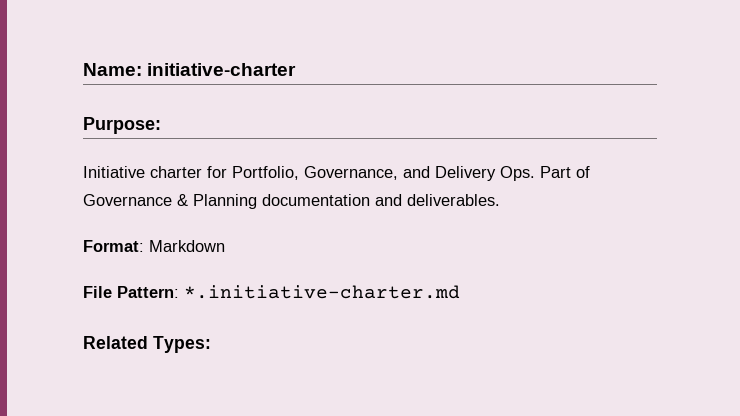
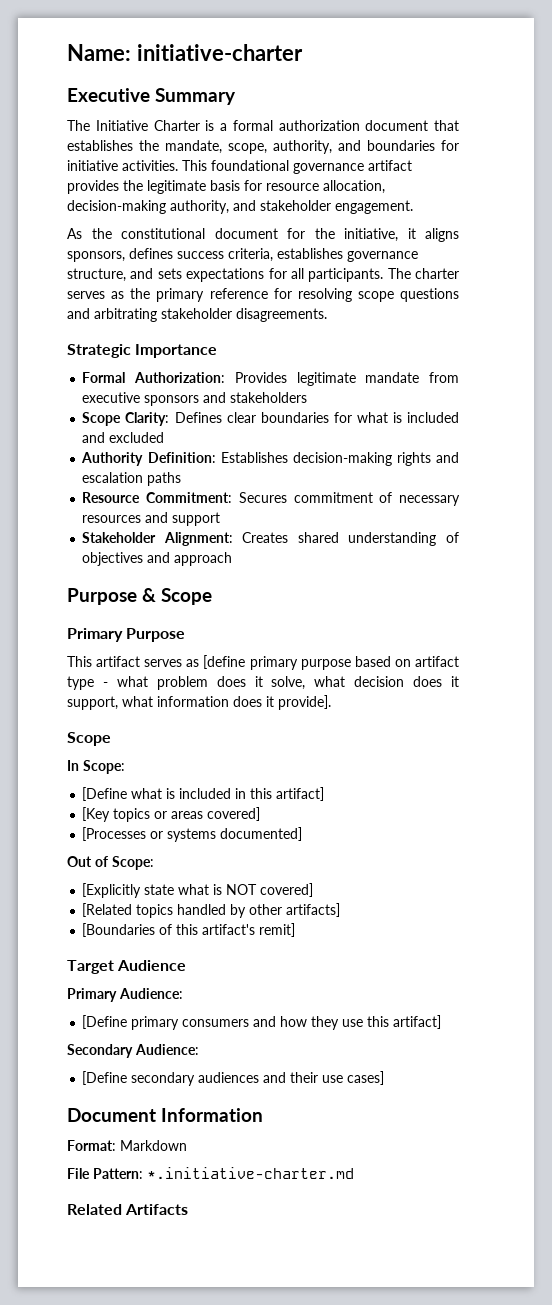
- Purpose:
- Initiative charter for Portfolio, Governance, and Delivery Ops. Part of Governance & Planning documentation and deliverables.
+ Executive Summary
+ The Initiative Charter is a formal authorization document that establishes the mandate, scope, authority, and boundaries for initiative activities. This foundational governance artifact provides the legitimate basis for resource allocation, decision-making authority, and stakeholder engagement.
+ As the constitutional document for the initiative, it aligns sponsors, defines success criteria, establishes governance structure, and sets expectations for all participants. The charter serves as the primary reference for resolving scope questions and arbitrating stakeholder disagreements.
+ Strategic Importance
+ Formal Authorization: Provides legitimate mandate from executive sponsors and stakeholders
+ Scope Clarity: Defines clear boundaries for what is included and excluded
+ Authority Definition: Establishes decision-making rights and escalation paths
+ Resource Commitment: Secures commitment of necessary resources and support
+ Stakeholder Alignment: Creates shared understanding of objectives and approach
+ Purpose & Scope
+ Primary Purpose
+ This artifact serves as [define primary purpose based on artifact type - what problem does it solve, what decision does it support, what information does it provide].
+ Scope
+ In Scope:
+ [Define what is included in this artifact]
+ [Key topics or areas covered]
+ [Processes or systems documented]
+ Out of Scope:
+ [Explicitly state what is NOT covered]
+ [Related topics handled by other artifacts]
+ [Boundaries of this artifact's remit]
+ Target Audience
+ Primary Audience:
+ [Define primary consumers and how they use this artifact]
+ Secondary Audience:
+ [Define secondary audiences and their use cases]
+ Document Information
- Related Types:
+ Related Artifacts

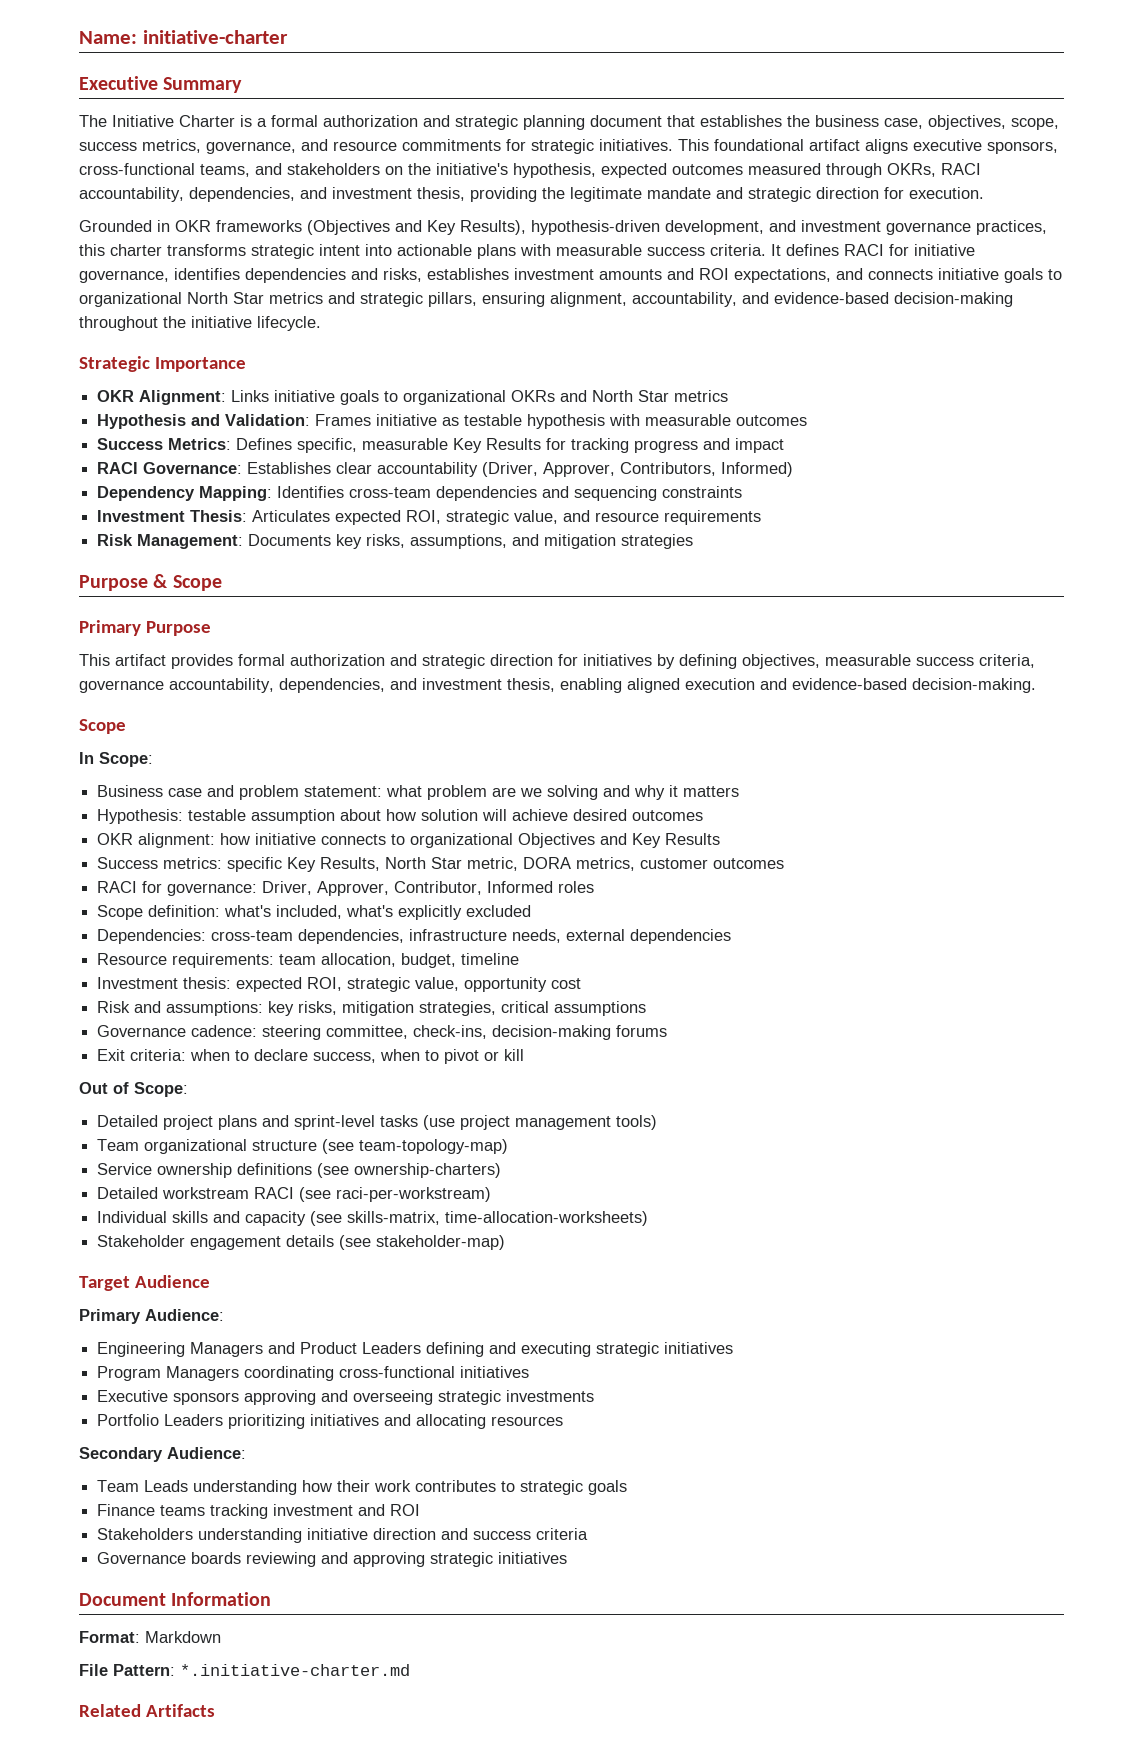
- The Initiative Charter is a formal authorization document that establishes the mandate, scope, authority, and boundaries for initiative activities. This foundational governance artifact provides the legitimate basis for resource allocation, decision-making authority, and stakeholder engagement.
- As the constitutional document for the initiative, it aligns sponsors, defines success criteria, establishes governance structure, and sets expectations for all participants. The charter serves as the primary reference for resolving scope questions and arbitrating stakeholder disagreements.
+ The Initiative Charter is a formal authorization and strategic planning document that establishes the business case, objectives, scope, success metrics, governance, and resource commitments for strategic initiatives. This foundational artifact aligns executive sponsors, cross-functional teams, and stakeholders on the initiative's hypothesis, expected outcomes measured through OKRs, RACI accountability, dependencies, and investment thesis, providing the legitimate mandate and strategic direction for execution.
+ Grounded in OKR frameworks (Objectives and Key Results), hypothesis-driven development, and investment governance practices, this charter transforms strategic intent into actionable plans with measurable success criteria. It defines RACI for initiative governance, identifies dependencies and risks, establishes investment amounts and ROI expectations, and connects initiative goals to organizational North Star metrics and strategic pillars, ensuring alignment, accountability, and evidence-based decision-making throughout the initiative lifecycle.
  Strategic Importance
- Formal Authorization: Provides legitimate mandate from executive sponsors and stakeholders
- Scope Clarity: Defines clear boundaries for what is included and excluded
- Authority Definition: Establishes decision-making rights and escalation paths
- Resource Commitment: Secures commitment of necessary resources and support
- Stakeholder Alignment: Creates shared understanding of objectives and approach
+ OKR Alignment: Links initiative goals to organizational OKRs and North Star metrics
+ Hypothesis and Validation: Frames initiative as testable hypothesis with measurable outcomes
+ Success Metrics: Defines specific, measurable Key Results for tracking progress and impact
+ RACI Governance: Establishes clear accountability (Driver, Approver, Contributors, Informed)
+ Dependency Mapping: Identifies cross-team dependencies and sequencing constraints
+ Investment Thesis: Articulates expected ROI, strategic value, and resource requirements
+ Risk Management: Documents key risks, assumptions, and mitigation strategies
- This artifact serves as [define primary purpose based on artifact type - what problem does it solve, what decision does it support, what information does it provide].
+ This artifact provides formal authorization and strategic direction for initiatives by defining objectives, measurable success criteria, governance accountability, dependencies, and investment thesis, enabling aligned execution and evidence-based decision-making.
  Scope
  In Scope:
- [Define what is included in this artifact]
- [Key topics or areas covered]
- [Processes or systems documented]
+ Business case and problem statement: what problem are we solving and why it matters
+ Hypothesis: testable assumption about how solution will achieve desired outcomes
+ OKR alignment: how initiative connects to organizational Objectives and Key Results
+ Success metrics: specific Key Results, North Star metric, DORA metrics, customer outcomes
+ RACI for governance: Driver, Approver, Contributor, Informed roles
+ Scope definition: what's included, what's explicitly excluded
+ Dependencies: cross-team dependencies, infrastructure needs, external dependencies
+ Resource requirements: team allocation, budget, timeline
+ Investment thesis: expected ROI, strategic value, opportunity cost
+ Risk and assumptions: key risks, mitigation strategies, critical assumptions
+ Governance cadence: steering committee, check-ins, decision-making forums
+ Exit criteria: when to declare success, when to pivot or kill
  Out of Scope:
- [Explicitly state what is NOT covered]
- [Related topics handled by other artifacts]
- [Boundaries of this artifact's remit]
+ Detailed project plans and sprint-level tasks (use project management tools)
+ Team organizational structure (see team-topology-map)
+ Service ownership definitions (see ownership-charters)
+ Detailed workstream RACI (see raci-per-workstream)
+ Individual skills and capacity (see skills-matrix, time-allocation-worksheets)
+ Stakeholder engagement details (see stakeholder-map)
  Target Audience
  Primary Audience:
- [Define primary consumers and how they use this artifact]
+ Engineering Managers and Product Leaders defining and executing strategic initiatives
+ Program Managers coordinating cross-functional initiatives
+ Executive sponsors approving and overseeing strategic investments
+ Portfolio Leaders prioritizing initiatives and allocating resources
  Secondary Audience:
- [Define secondary audiences and their use cases]
+ Team Leads understanding how their work contributes to strategic goals
+ Finance teams tracking investment and ROI
+ Stakeholders understanding initiative direction and success criteria
+ Governance boards reviewing and approving strategic initiatives

